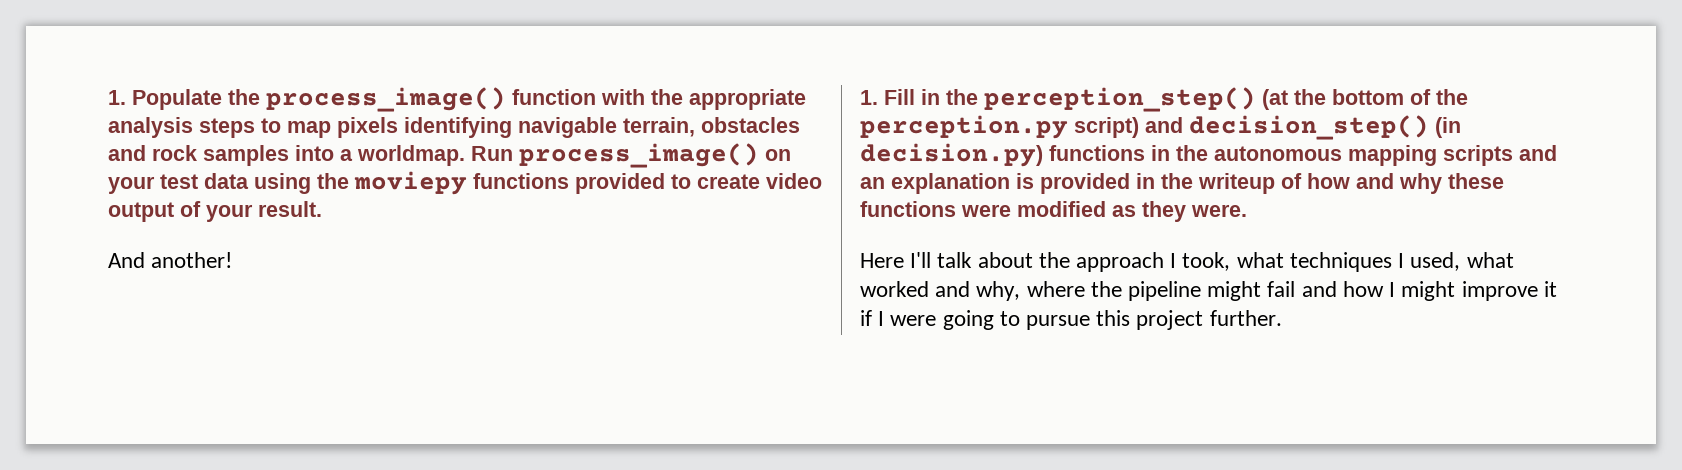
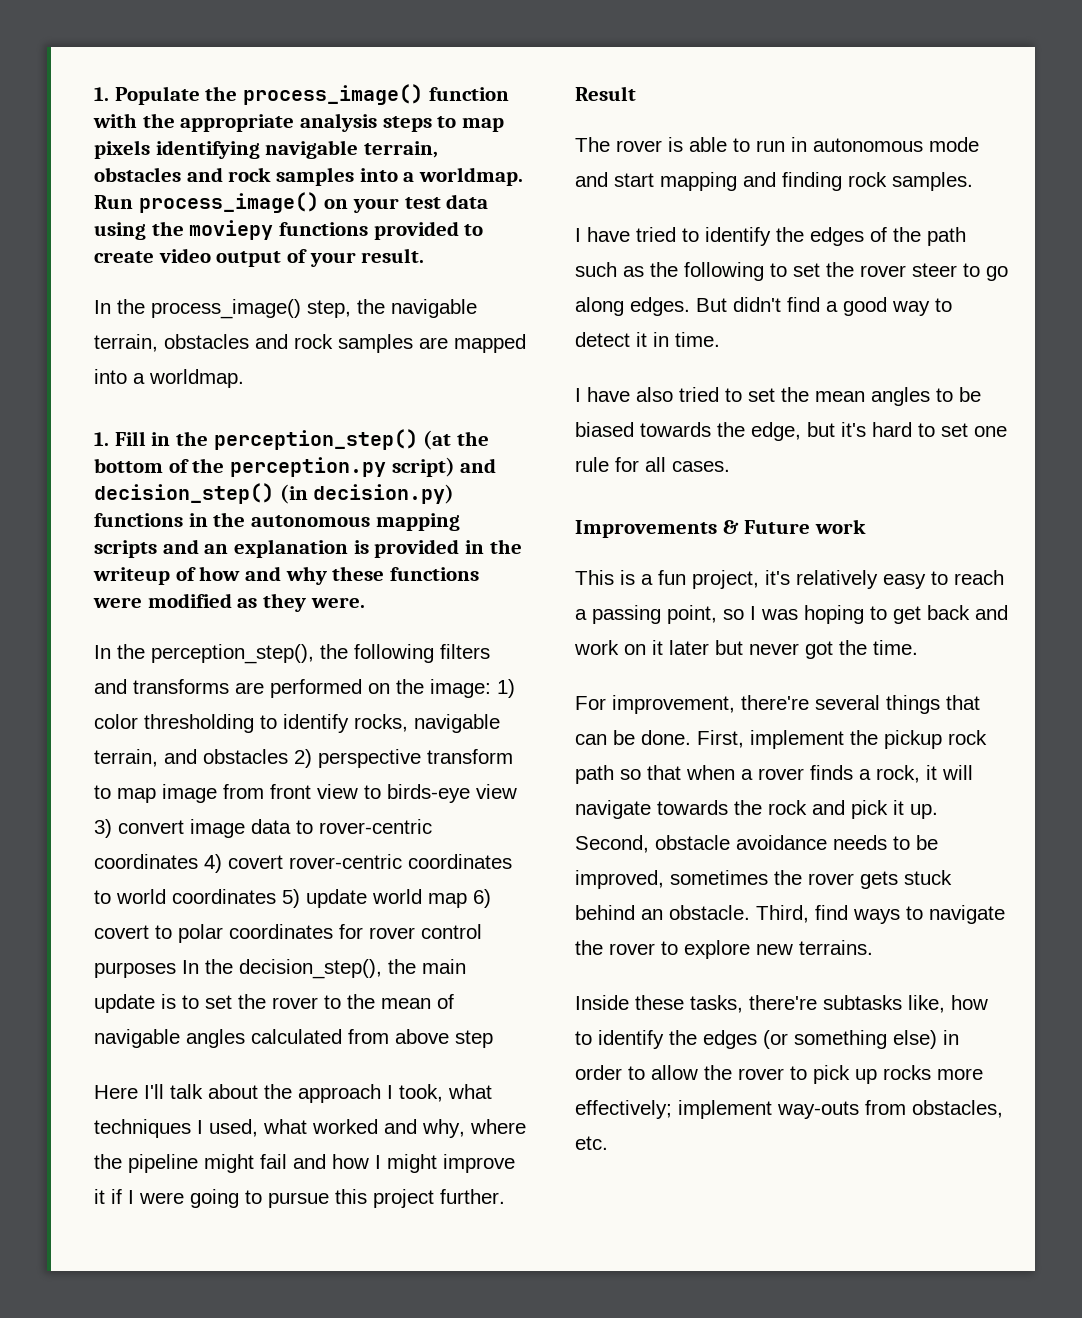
- And another!
+ In the process_image() step, the navigable terrain, obstacles and rock samples are mapped into a worldmap.
+ In the perception_step(), the following filters and transforms are performed on the image: 1) color thresholding to identify rocks, navigable terrain, and obstacles 2) perspective transform to map image from front view to birds-eye view 3) convert image data to rover-centric coordinates 4) covert rover-centric coordinates to world coordinates 5) update world map 6) covert to polar coordinates for rover control purposes In the decision_step(), the main update is to set the rover to the mean of navigable angles calculated from above step
+ Result
+ The rover is able to run in autonomous mode and start mapping and finding rock samples.
+ I have tried to identify the edges of the path such as the following to set the rover steer to go along edges. But didn't find a good way to detect it in time.
+ I have also tried to set the mean angles to be biased towards the edge, but it's hard to set one rule for all cases.
+ Improvements & Future work
+ This is a fun project, it's relatively easy to reach a passing point, so I was hoping to get back and work on it later but never got the time.
+ For improvement, there're several things that can be done. First, implement the pickup rock path so that when a rover finds a rock, it will navigate towards the rock and pick it up. Second, obstacle avoidance needs to be improved, sometimes the rover gets stuck behind an obstacle. Third, find ways to navigate the rover to explore new terrains.
+ Inside these tasks, there're subtasks like, how to identify the edges (or something else) in order to allow the rover to pick up rocks more effectively; implement way-outs from obstacles, etc.

